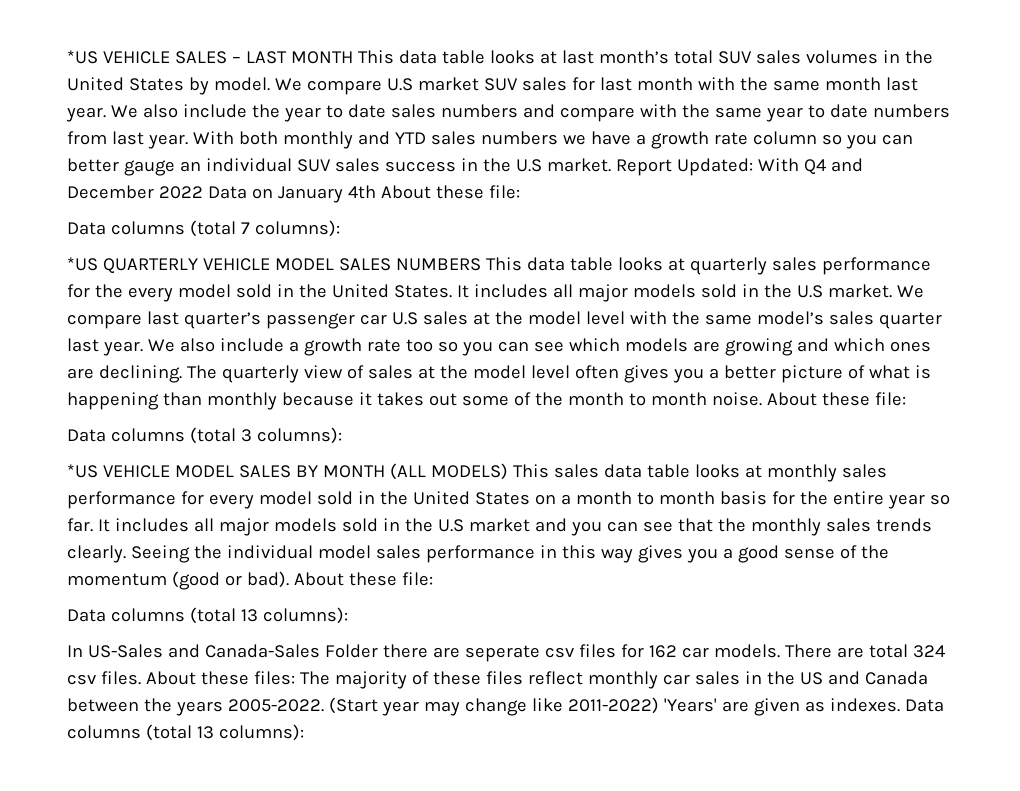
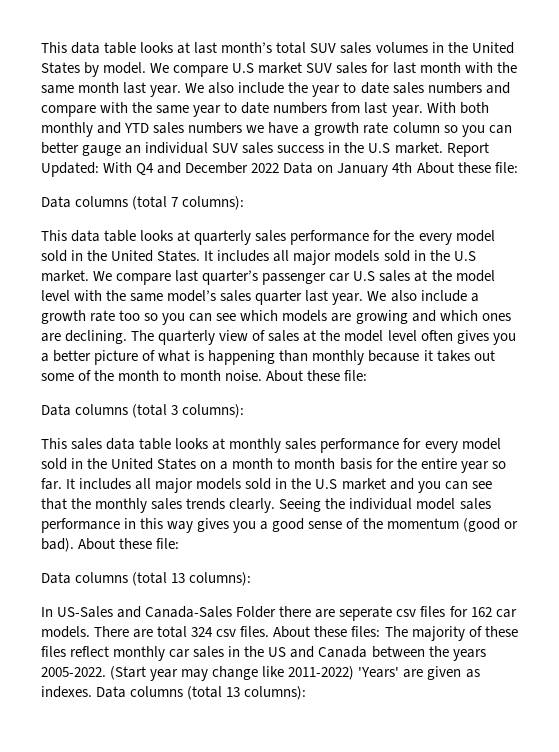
- *US VEHICLE SALES – LAST MONTH This data table looks at last month’s total SUV sales volumes in the United States by model.
+ This data table looks at last month’s total SUV sales volumes in the United States by model.
- *US QUARTERLY VEHICLE MODEL SALES NUMBERS This data table looks at quarterly sales performance for the every model sold in the United States.
+ This data table looks at quarterly sales performance for the every model sold in the United States.
- *US VEHICLE MODEL SALES BY MONTH (ALL MODELS) This sales data table looks at monthly sales performance for every model sold in the United States on a month to month basis for the entire year so far.
+ This sales data table looks at monthly sales performance for every model sold in the United States on a month to month basis for the entire year so far.

